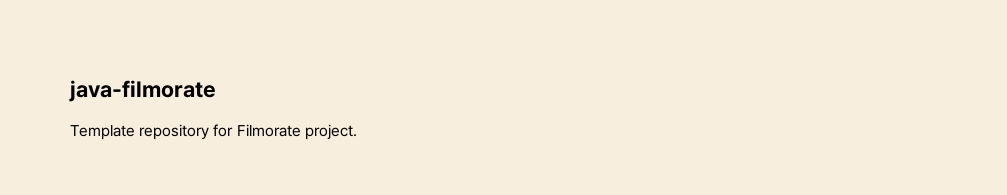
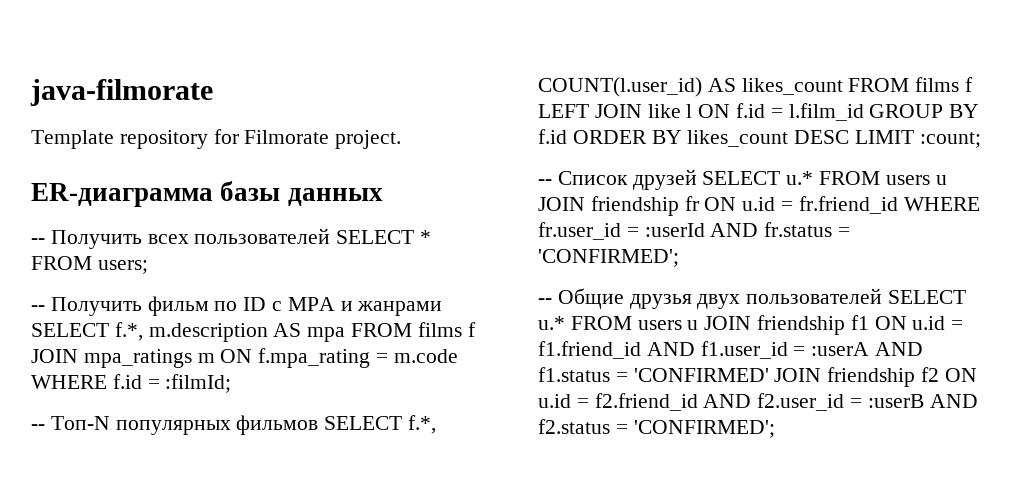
+ ER-диаграмма базы данных
+ -- Получить всех пользователей SELECT * FROM users;
+ -- Получить фильм по ID с MPA и жанрами SELECT f.*, m.description AS mpa FROM films f JOIN mpa_ratings m ON f.mpa_rating = m.code WHERE f.id = :filmId;
+ -- Топ-N популярных фильмов SELECT f.*, COUNT(l.user_id) AS likes_count FROM films f LEFT JOIN like l ON f.id = l.film_id GROUP BY f.id ORDER BY likes_count DESC LIMIT :count;
+ -- Список друзей SELECT u.* FROM users u JOIN friendship fr ON u.id = fr.friend_id WHERE fr.user_id = :userId AND fr.status = 'CONFIRMED';
+ -- Общие друзья двух пользователей SELECT u.* FROM users u JOIN friendship f1 ON u.id = f1.friend_id AND f1.user_id = :userA AND f1.status = 'CONFIRMED' JOIN friendship f2 ON u.id = f2.friend_id AND f2.user_id = :userB AND f2.status = 'CONFIRMED';

